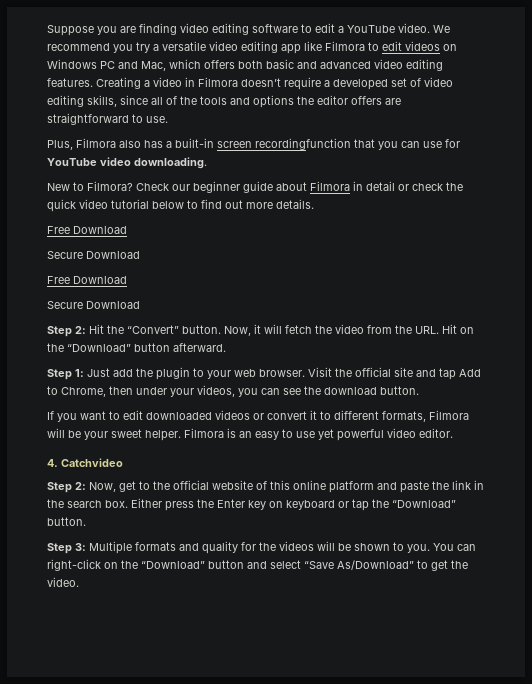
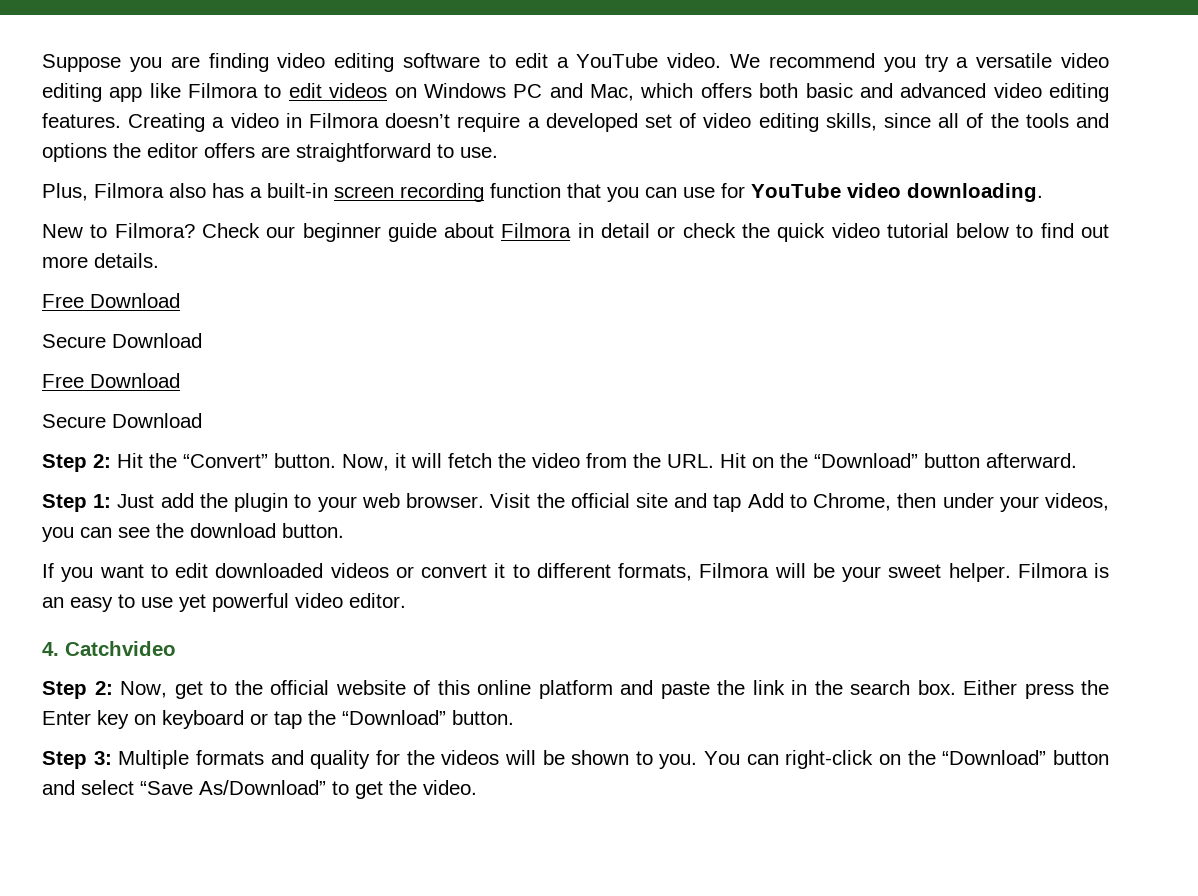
- Plus, Filmora also has a built-in screen recordingfunction that you can use for YouTube video downloading.
+ Plus, Filmora also has a built-in screen recording function that you can use for YouTube video downloading.

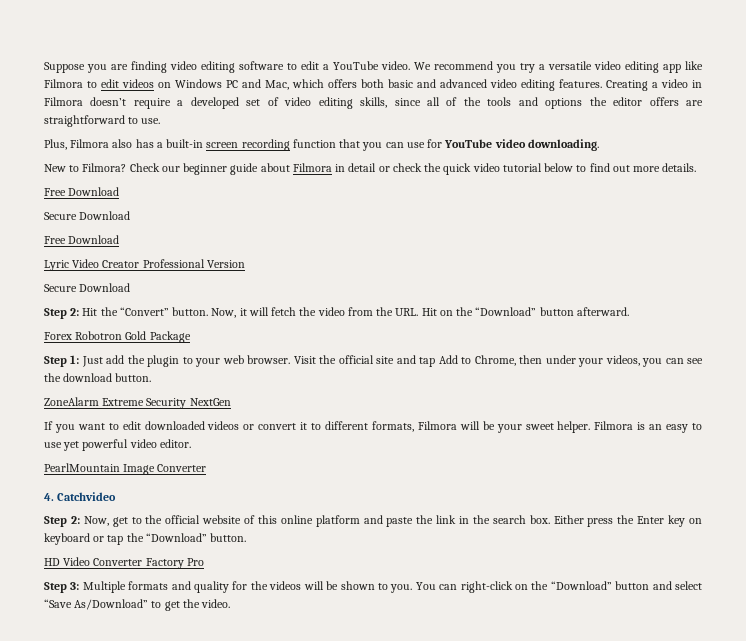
+ Lyric Video Creator Professional Version
+ Forex Robotron Gold Package
+ ZoneAlarm Extreme Security NextGen
+ PearlMountain Image Converter
+ HD Video Converter Factory Pro

